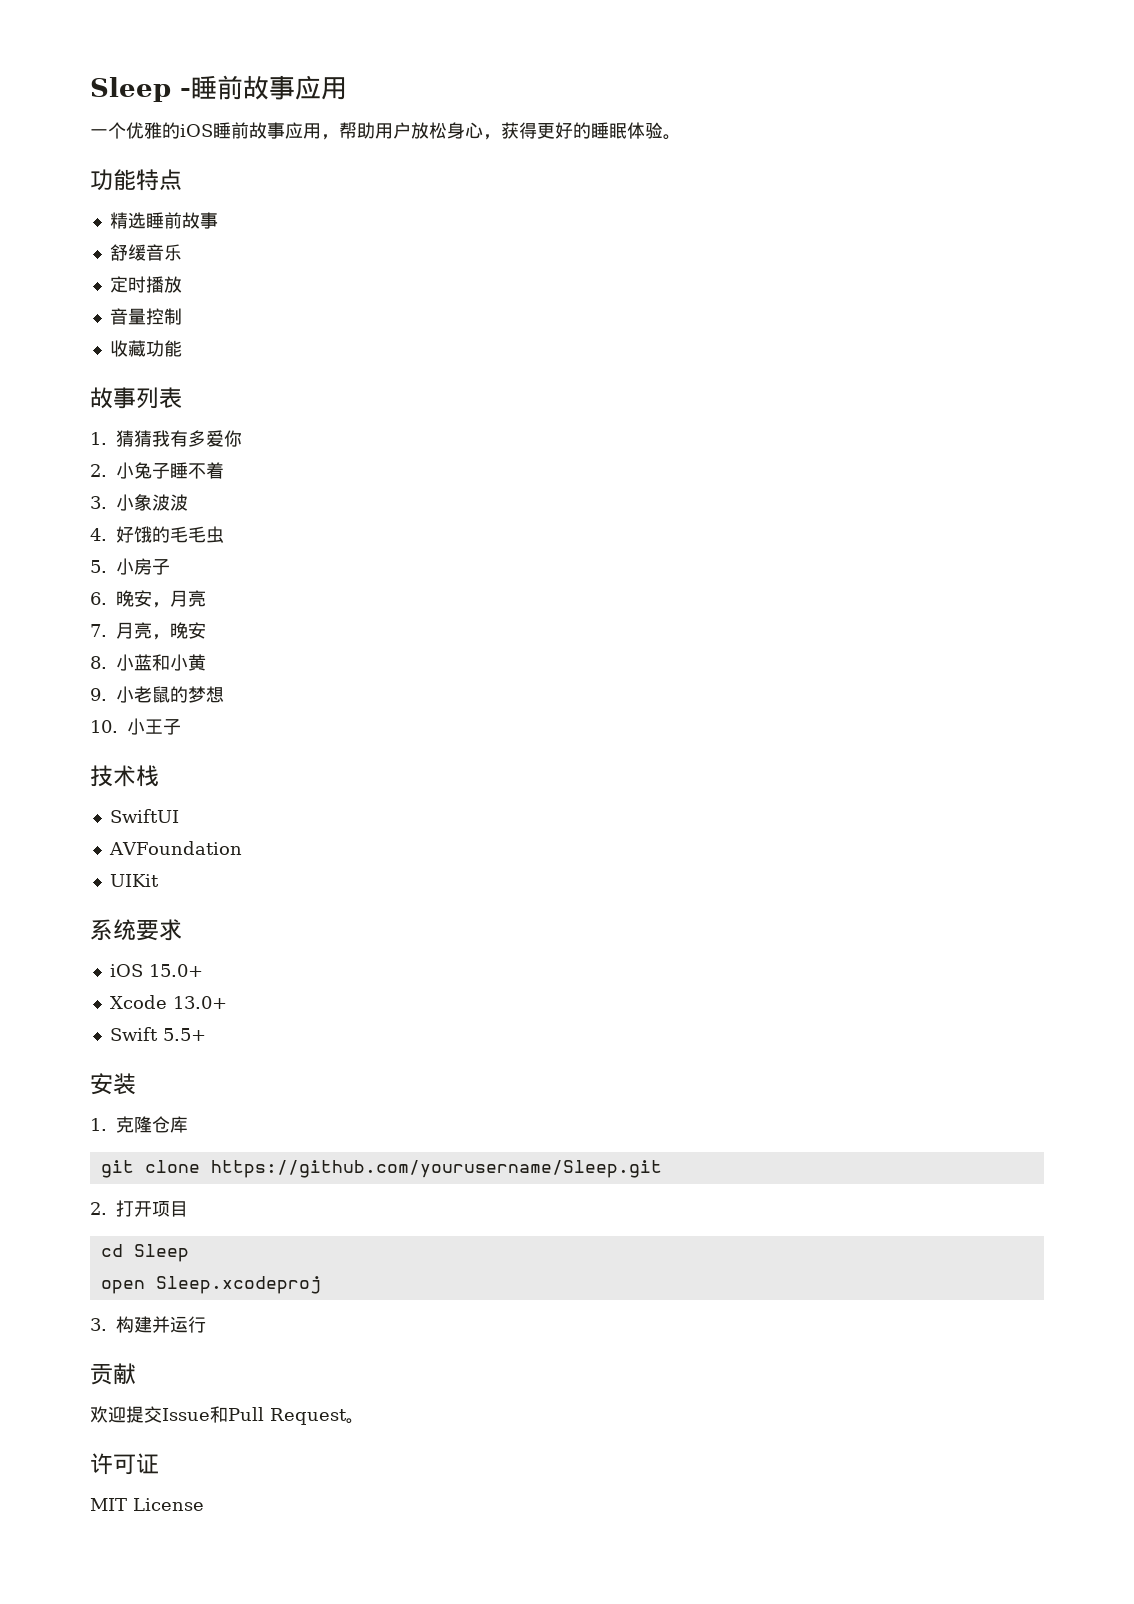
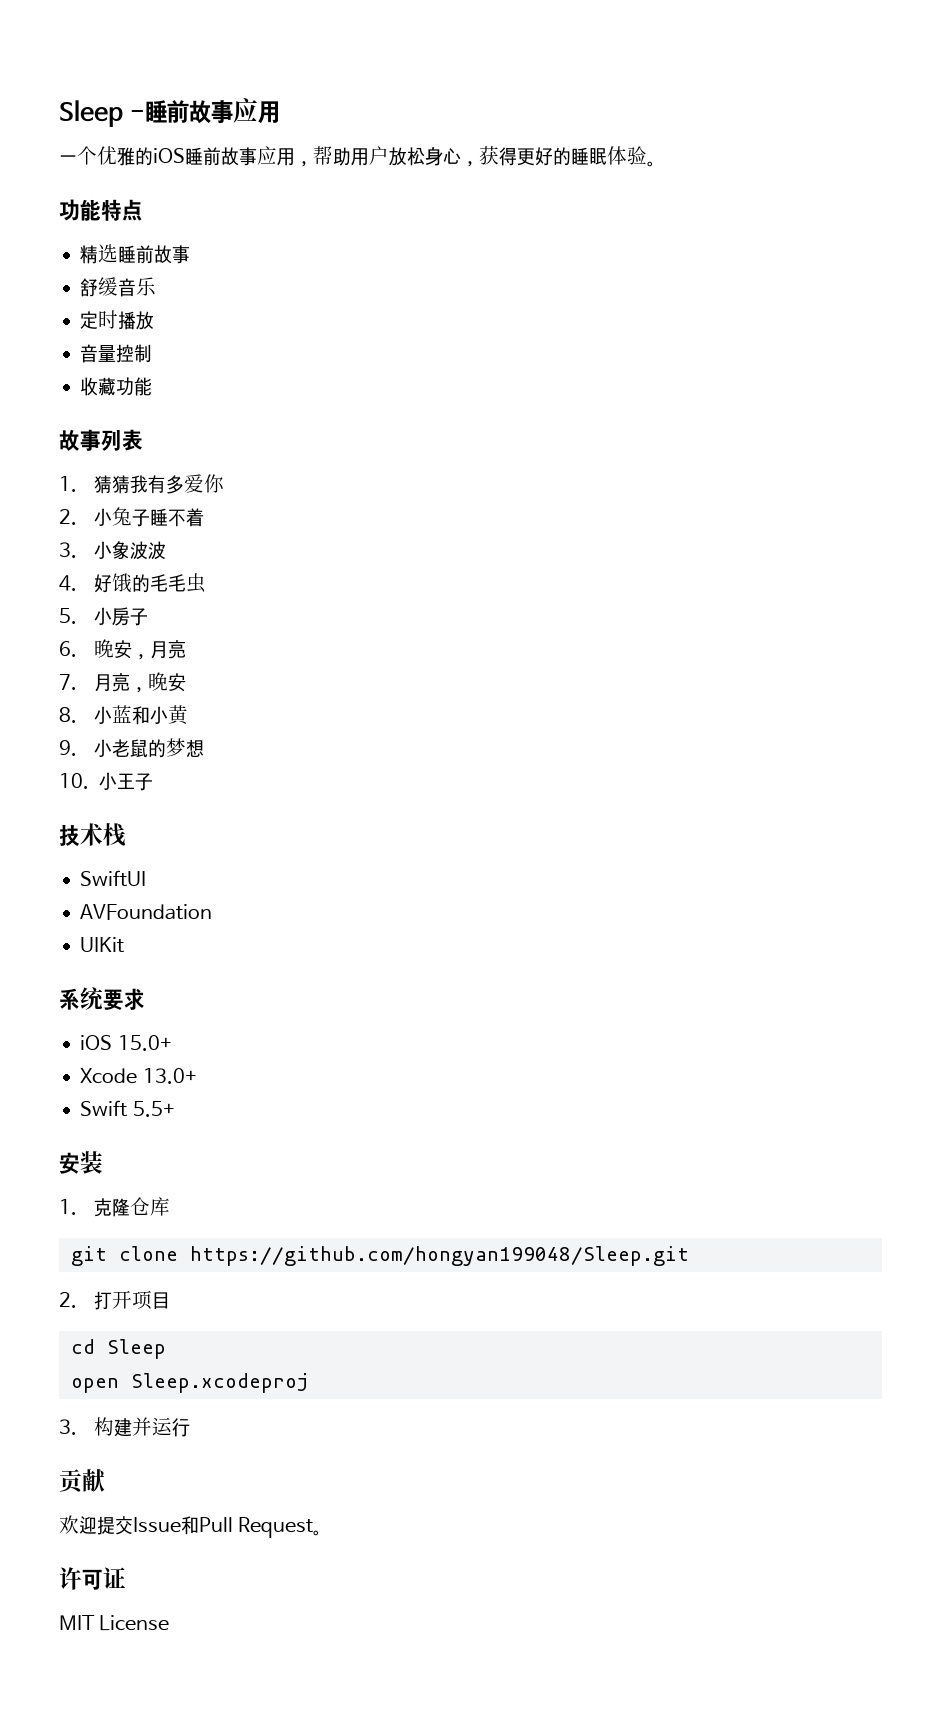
- git clone https://github.com/yourusername/Sleep.git
+ git clone https://github.com/hongyan199048/Sleep.git

